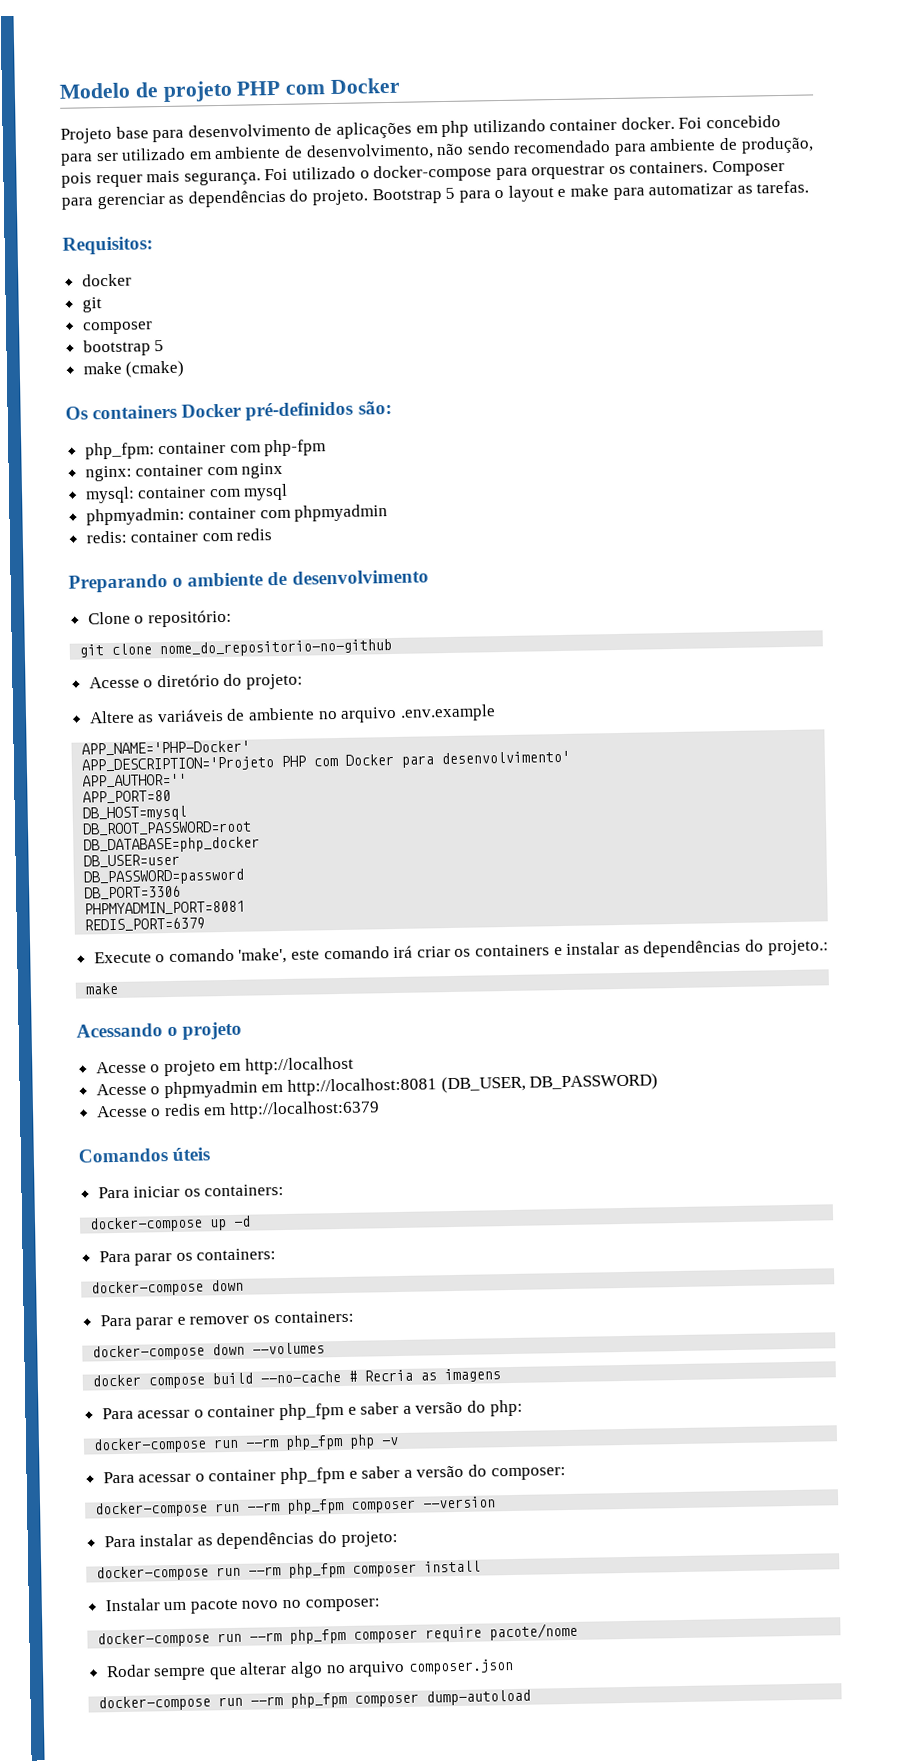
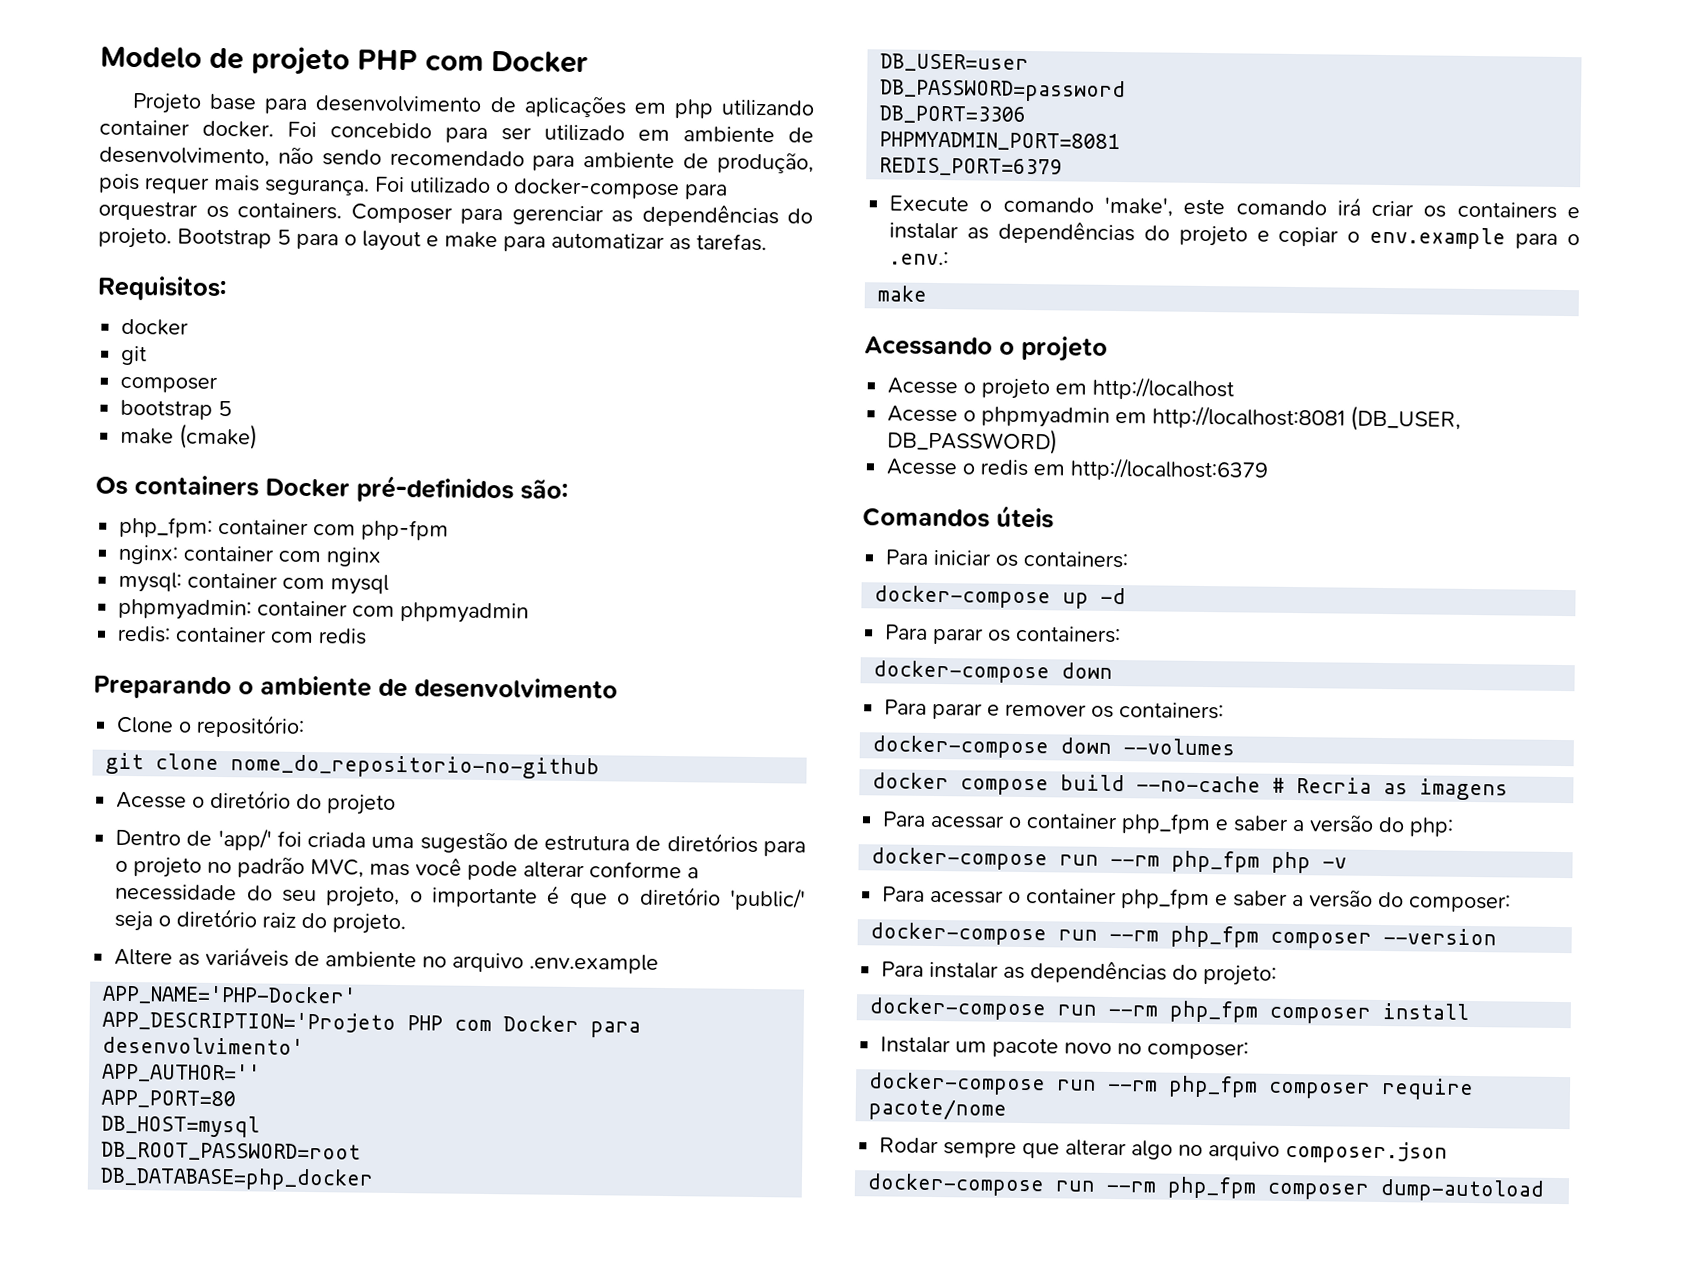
- Acesse o diretório do projeto:
+ Acesse o diretório do projeto
+ Dentro de 'app/' foi criada uma sugestão de estrutura de diretórios para o projeto no padrão MVC, mas você pode alterar conforme a necessidade do seu projeto, o importante é que o diretório 'public/' seja o diretório raiz do projeto.
- Execute o comando 'make', este comando irá criar os containers e instalar as dependências do projeto.:
+ Execute o comando 'make', este comando irá criar os containers e instalar as dependências do projeto e copiar o env.example para o .env.:

